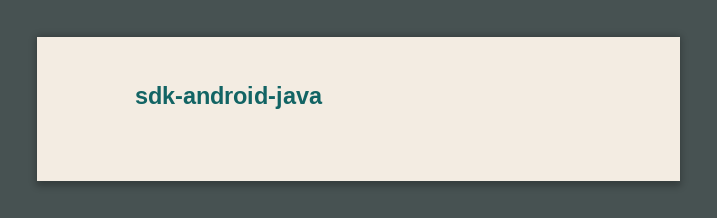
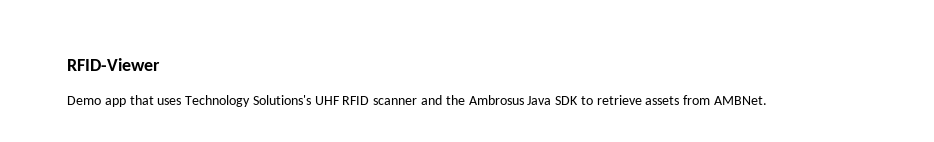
- sdk-android-java
+ RFID-Viewer
+ Demo app that uses Technology Solutions's UHF RFID scanner and the Ambrosus Java SDK to retrieve assets from AMBNet.

